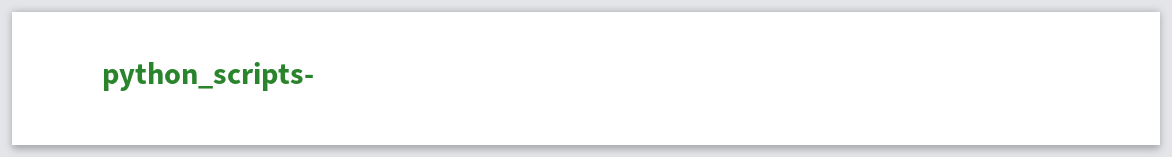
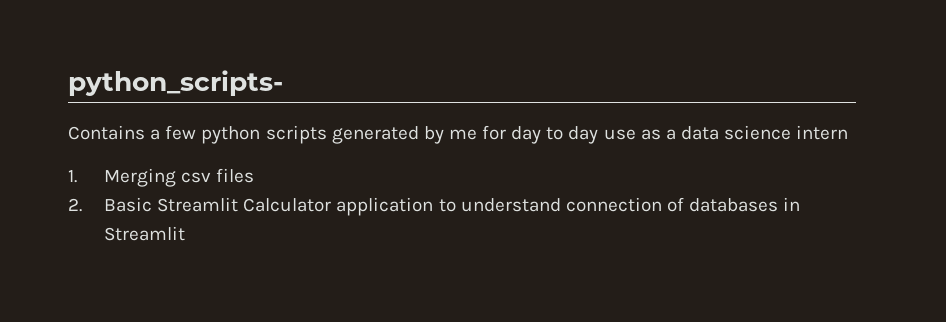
+ Contains a few python scripts generated by me for day to day use as a data science intern
+ 1. Merging csv files
+ 2. Basic Streamlit Calculator application to understand connection of databases in Streamlit

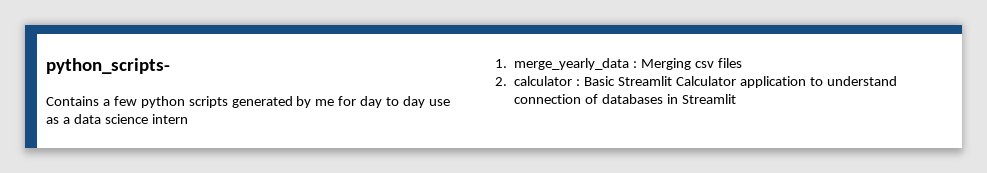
- 1. Merging csv files
+ 1. merge_yearly_data : Merging csv files
- 2. Basic Streamlit Calculator application to understand connection of databases in Streamlit
+ 2. calculator : Basic Streamlit Calculator application to understand connection of databases in Streamlit

